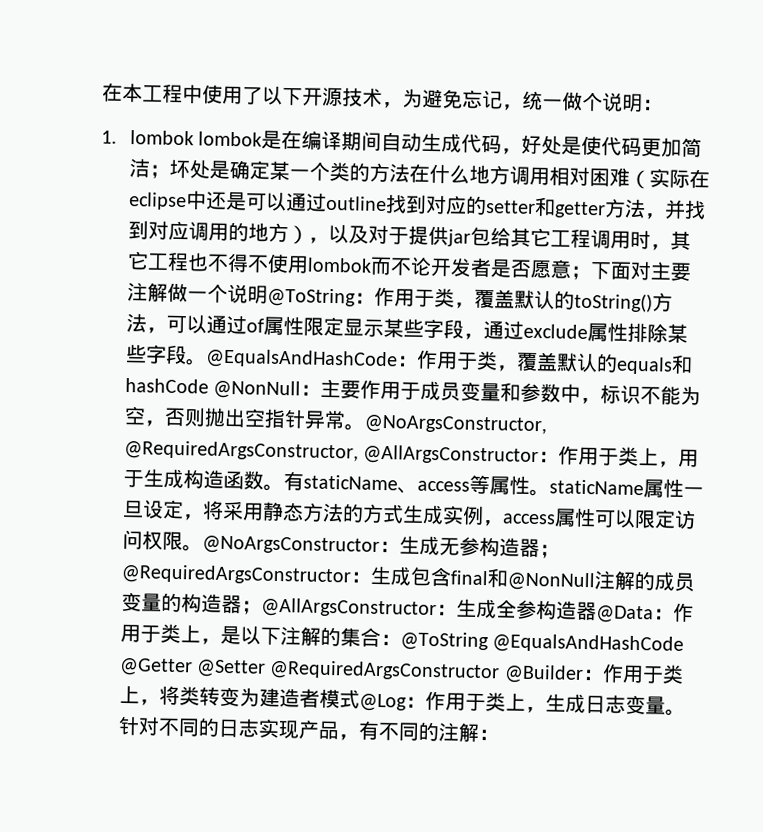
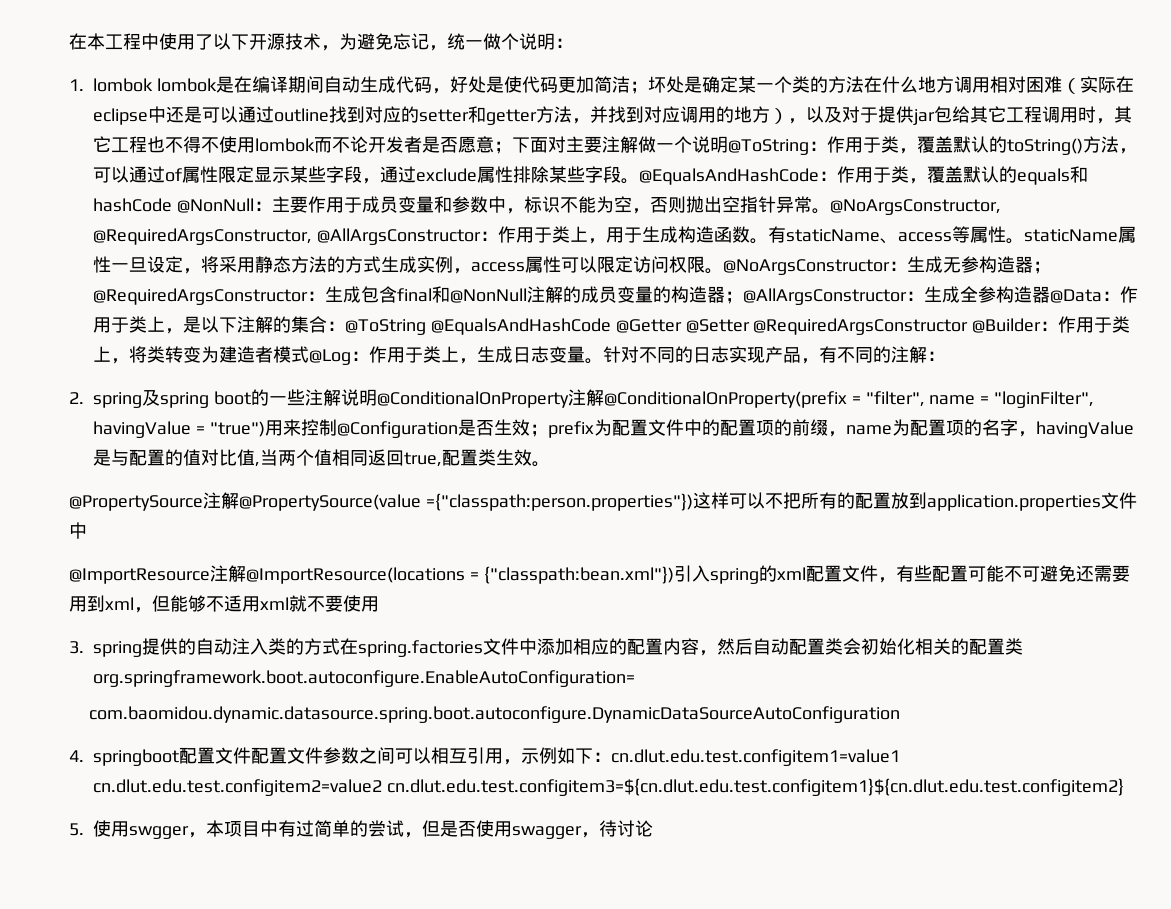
+ 2. spring及spring boot的一些注解说明@ConditionalOnProperty注解@ConditionalOnProperty(prefix = "filter", name = "loginFilter", havingValue = "true")用来控制@Configuration是否生效；prefix为配置文件中的配置项的前缀，name为配置项的名字，havingValue是与配置的值对比值,当两个值相同返回true,配置类生效。
+ @PropertySource注解@PropertySource(value ={"classpath:person.properties"})这样可以不把所有的配置放到application.properties文件中
+ @ImportResource注解@ImportResource(locations = {"classpath:bean.xml"})引入spring的xml配置文件，有些配置可能不可避免还需要用到xml，但能够不适用xml就不要使用
+ 3. spring提供的自动注入类的方式在spring.factories文件中添加相应的配置内容，然后自动配置类会初始化相关的配置类org.springframework.boot.autoconfigure.EnableAutoConfiguration=
+ com.baomidou.dynamic.datasource.spring.boot.autoconfigure.DynamicDataSourceAutoConfiguration
+ 4. springboot配置文件配置文件参数之间可以相互引用，示例如下：cn.dlut.edu.test.configitem1=value1 cn.dlut.edu.test.configitem2=value2 cn.dlut.edu.test.configitem3=${cn.dlut.edu.test.configitem1}${cn.dlut.edu.test.configitem2}
+ 5.使用swgger，本项目中有过简单的尝试，但是否使用swagger，待讨论

